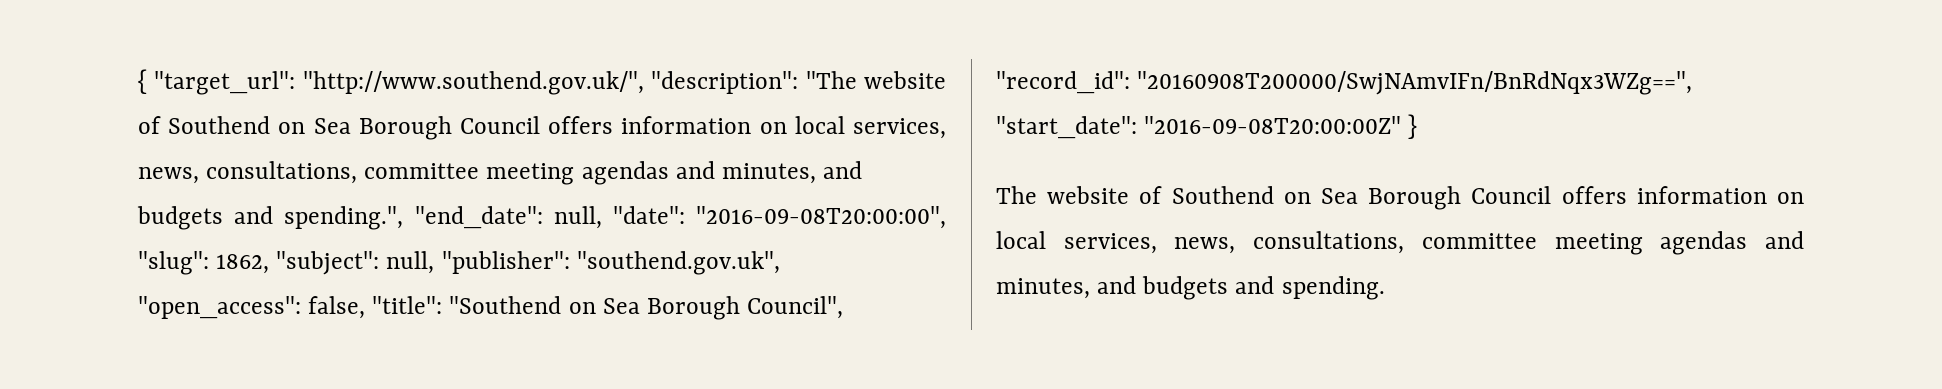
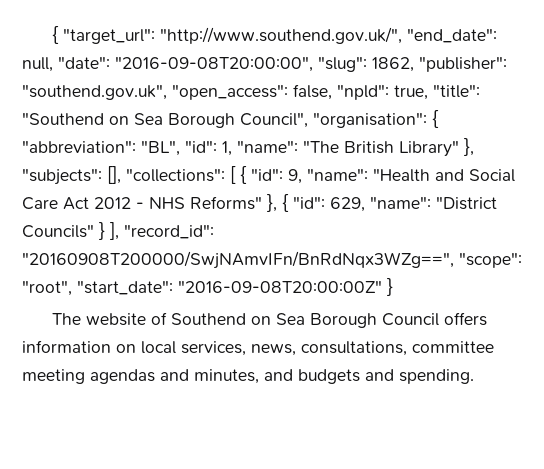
- { "target_url": "http://www.southend.gov.uk/", "description": "The website of Southend on Sea Borough Council offers information on local services, news, consultations, committee meeting agendas and minutes, and budgets and spending.", "end_date": null, "date": "2016-09-08T20:00:00", "slug": 1862, "subject": null, "publisher": "southend.gov.uk", "open_access": false, "title": "Southend on Sea Borough Council", "record_id": "20160908T200000/SwjNAmvIFn/BnRdNqx3WZg==", "start_date": "2016-09-08T20:00:00Z" }
+ { "target_url": "http://www.southend.gov.uk/", "end_date": null, "date": "2016-09-08T20:00:00", "slug": 1862, "publisher": "southend.gov.uk", "open_access": false, "npld": true, "title": "Southend on Sea Borough Council", "organisation": { "abbreviation": "BL", "id": 1, "name": "The British Library" }, "subjects": [], "collections": [ { "id": 9, "name": "Health and Social Care Act 2012 - NHS Reforms" }, { "id": 629, "name": "District Councils" } ], "record_id": "20160908T200000/SwjNAmvIFn/BnRdNqx3WZg==", "scope": "root", "start_date": "2016-09-08T20:00:00Z" }

